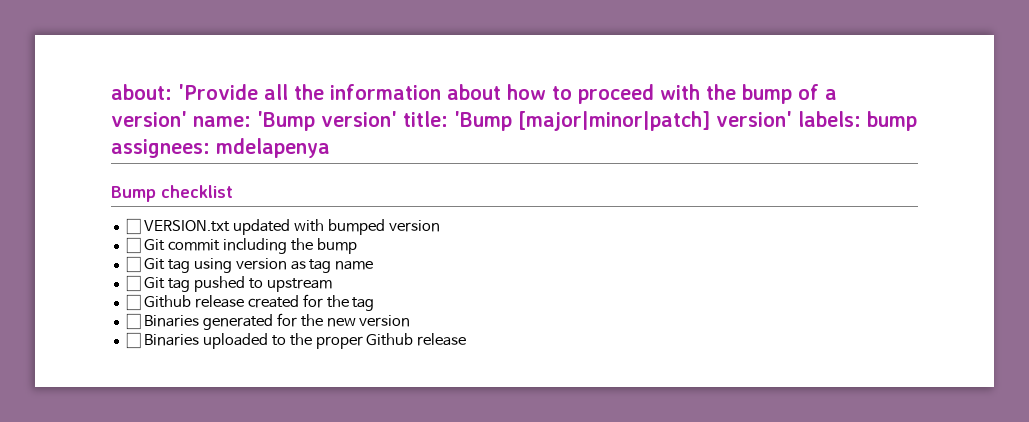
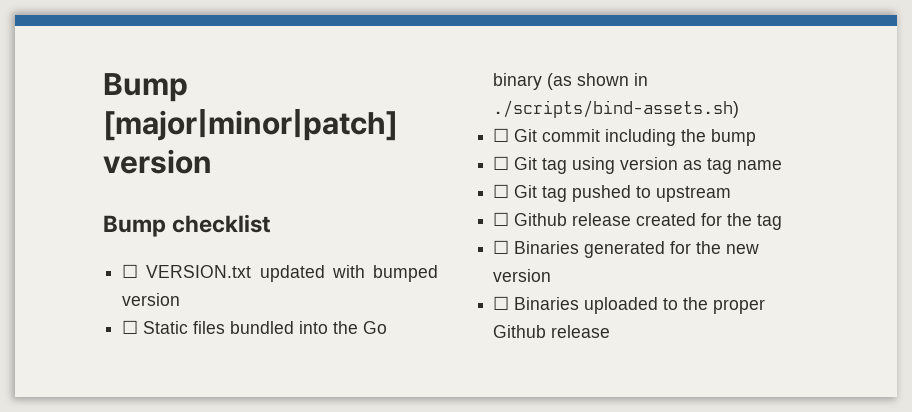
- about: 'Provide all the information about how to proceed with the bump of a version' name: 'Bump version' title: 'Bump [major|minor|patch] version' labels: bump assignees: mdelapenya
+ Bump [major|minor|patch] version
+ ☐ Static files bundled into the Go binary (as shown in ./scripts/bind-assets.sh)

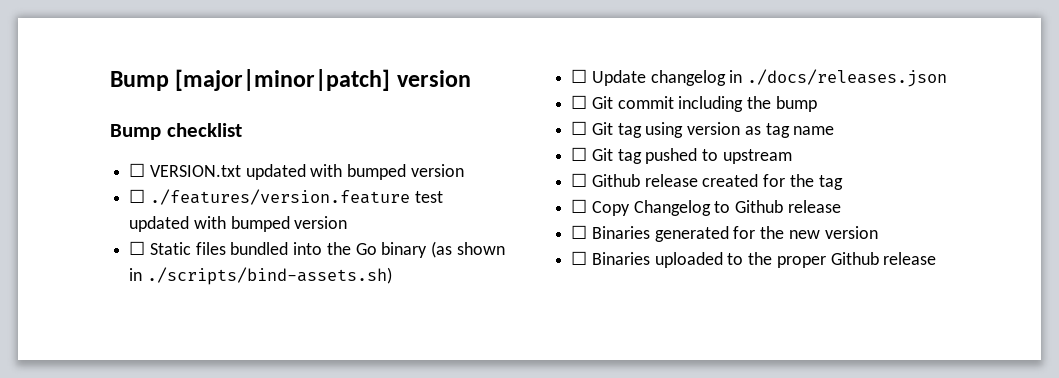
+ ☐ ./features/version.feature test updated with bumped version
+ ☐ Update changelog in ./docs/releases.json
+ ☐ Copy Changelog to Github release

